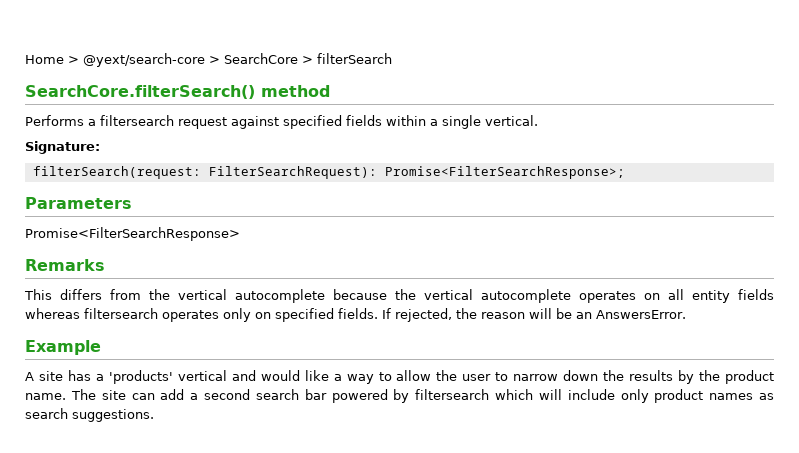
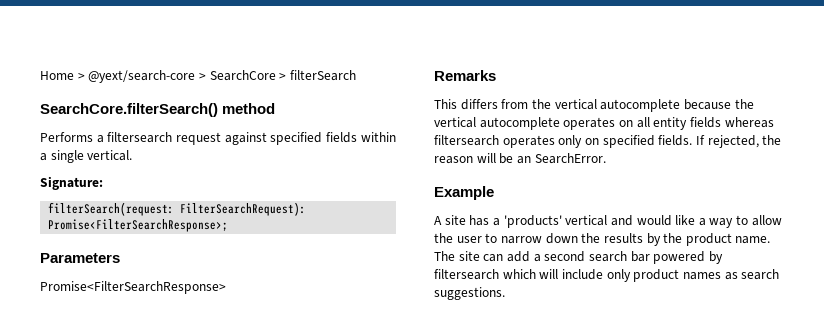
- If rejected, the reason will be an AnswersError.
+ If rejected, the reason will be an SearchError.

